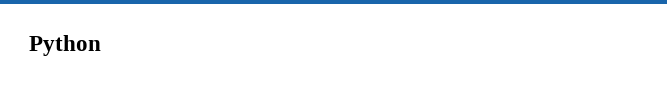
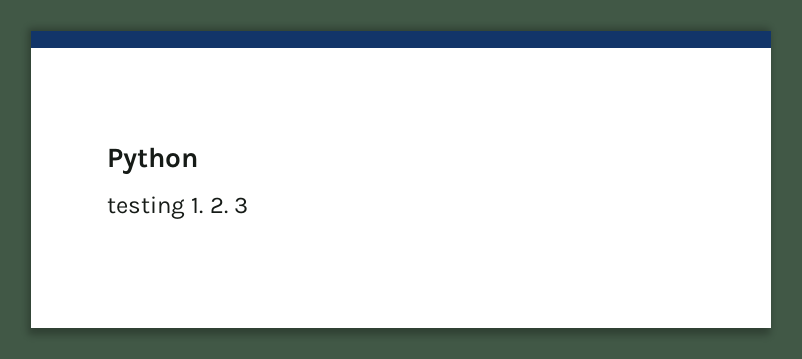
+ testing 1. 2. 3

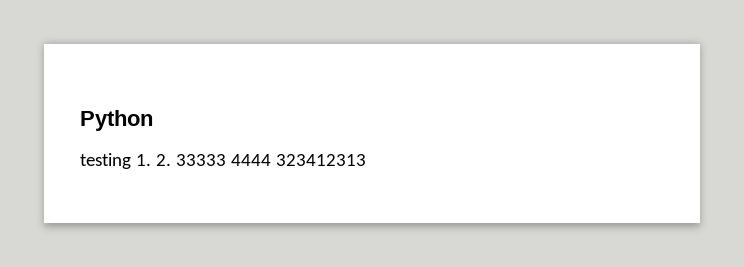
- testing 1. 2. 3
+ testing 1. 2. 33333 4444 323412313

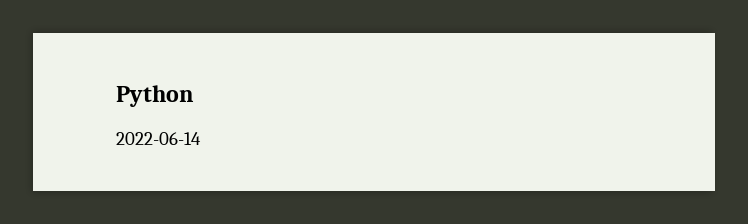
- testing 1. 2. 33333 4444 323412313
+ 2022-06-14

